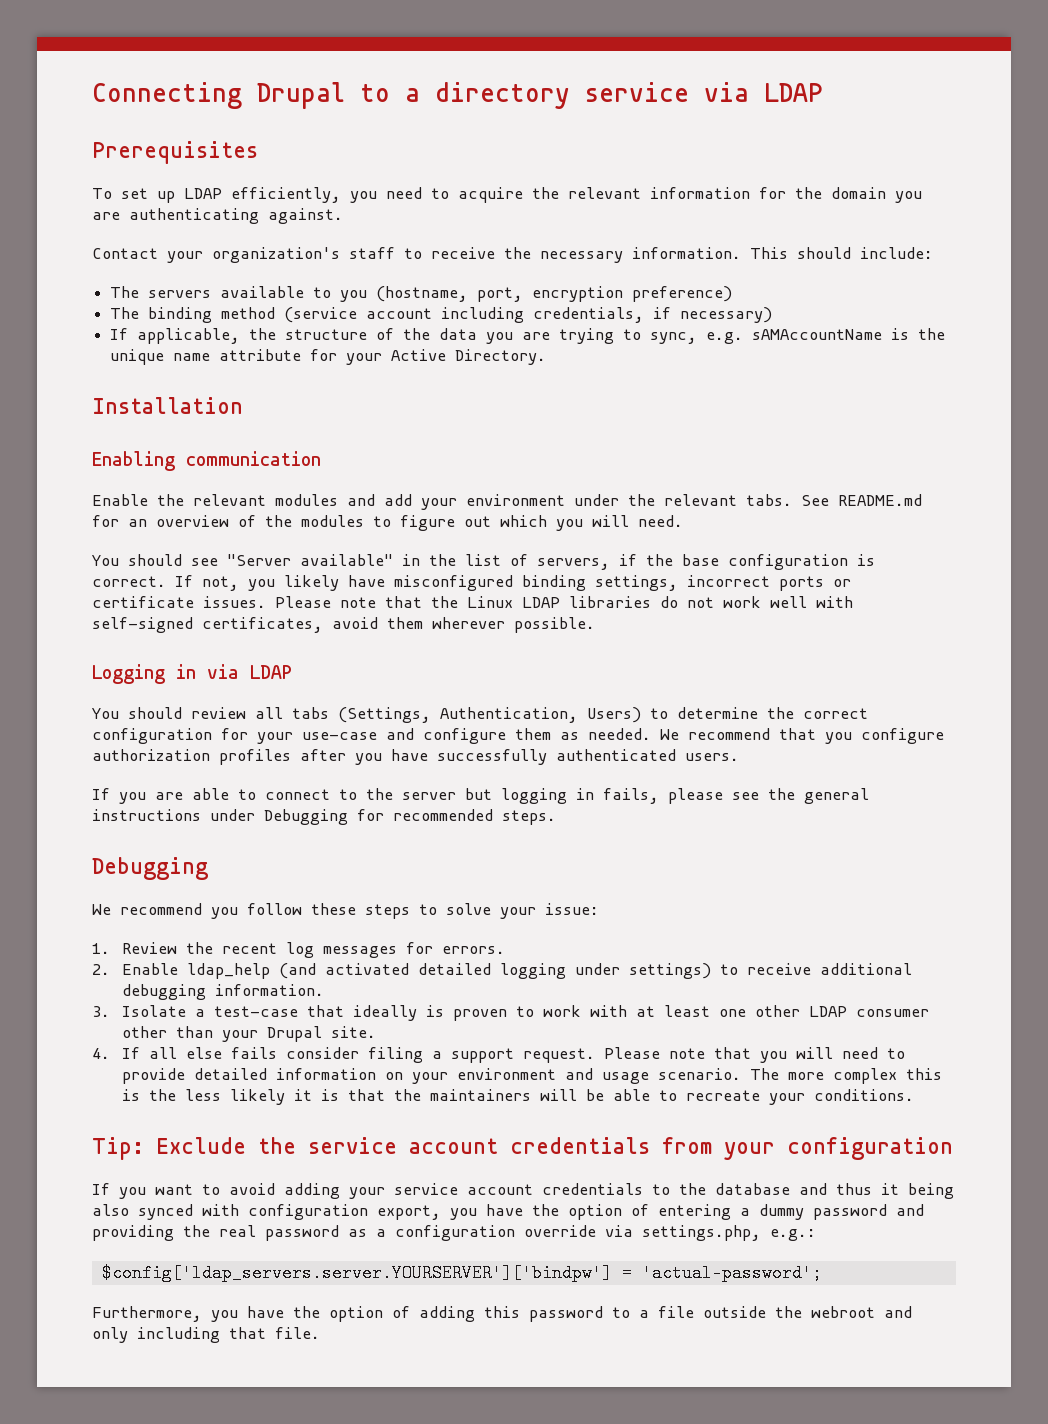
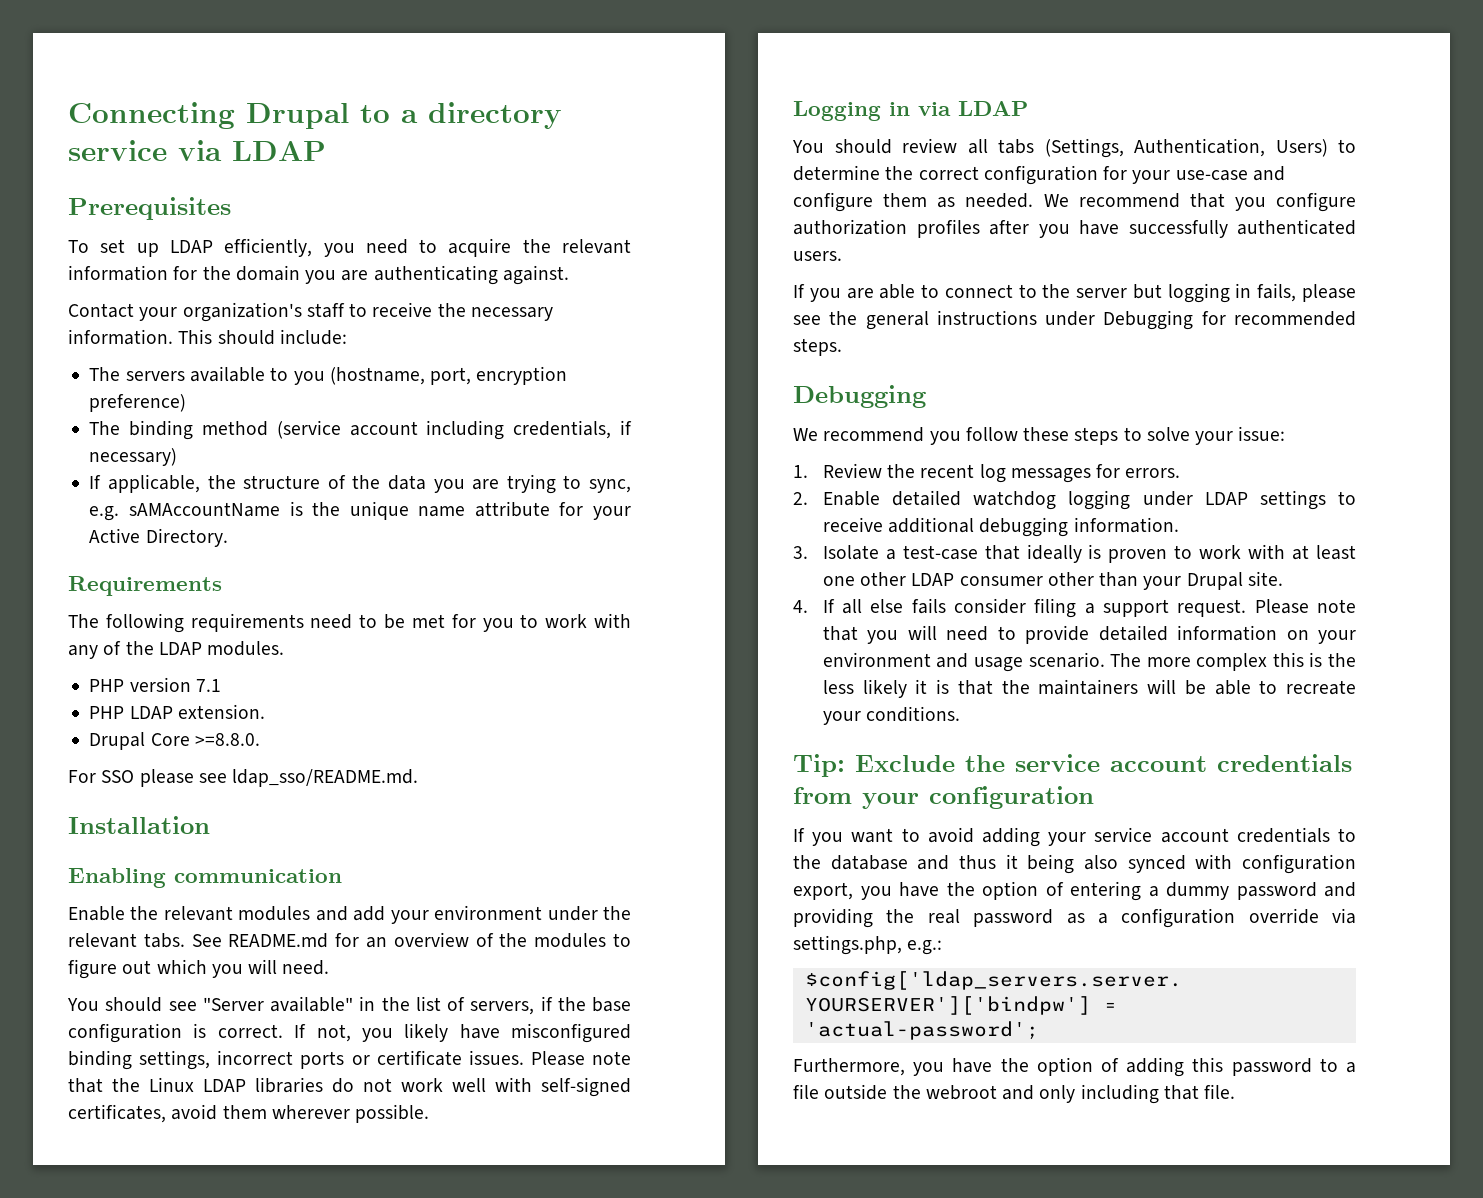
+ Requirements
+ The following requirements need to be met for you to work with any of the LDAP modules.
+ PHP version 7.1
+ PHP LDAP extension.
+ Drupal Core >=8.8.0.
+ For SSO please see ldap_sso/README.md.
- 2. Enable ldap_help (and activated detailed logging under settings) to receive additional debugging information.
+ 2. Enable detailed watchdog logging under LDAP settings to receive additional debugging information.

